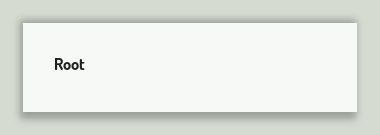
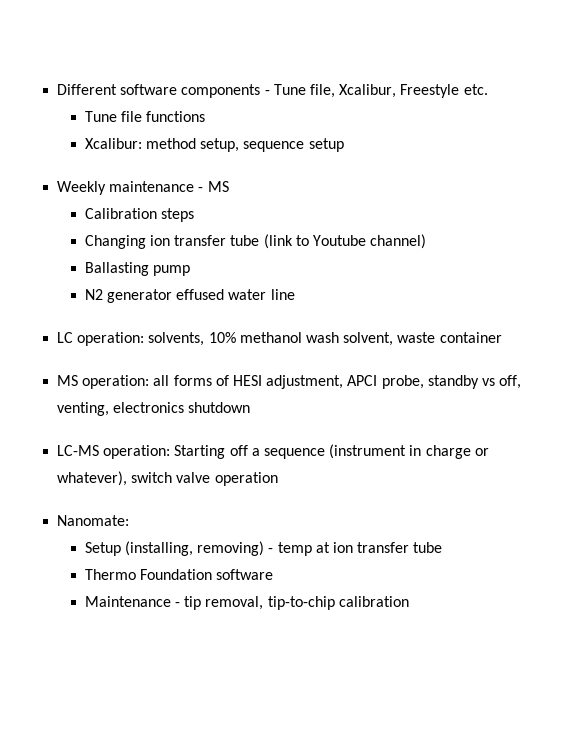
- Root
+ Different software components - Tune file, Xcalibur, Freestyle etc.
+ Tune file functions
+ Xcalibur: method setup, sequence setup
+ Weekly maintenance - MS
+ Calibration steps
+ Changing ion transfer tube (link to Youtube channel)
+ Ballasting pump
+ N2 generator effused water line
+ LC operation: solvents, 10% methanol wash solvent, waste container
+ MS operation: all forms of HESI adjustment, APCI probe, standby vs off, venting, electronics shutdown
+ LC-MS operation: Starting off a sequence (instrument in charge or whatever), switch valve operation
+ Nanomate:
+ Setup (installing, removing) - temp at ion transfer tube
+ Thermo Foundation software
+ Maintenance - tip removal, tip-to-chip calibration

